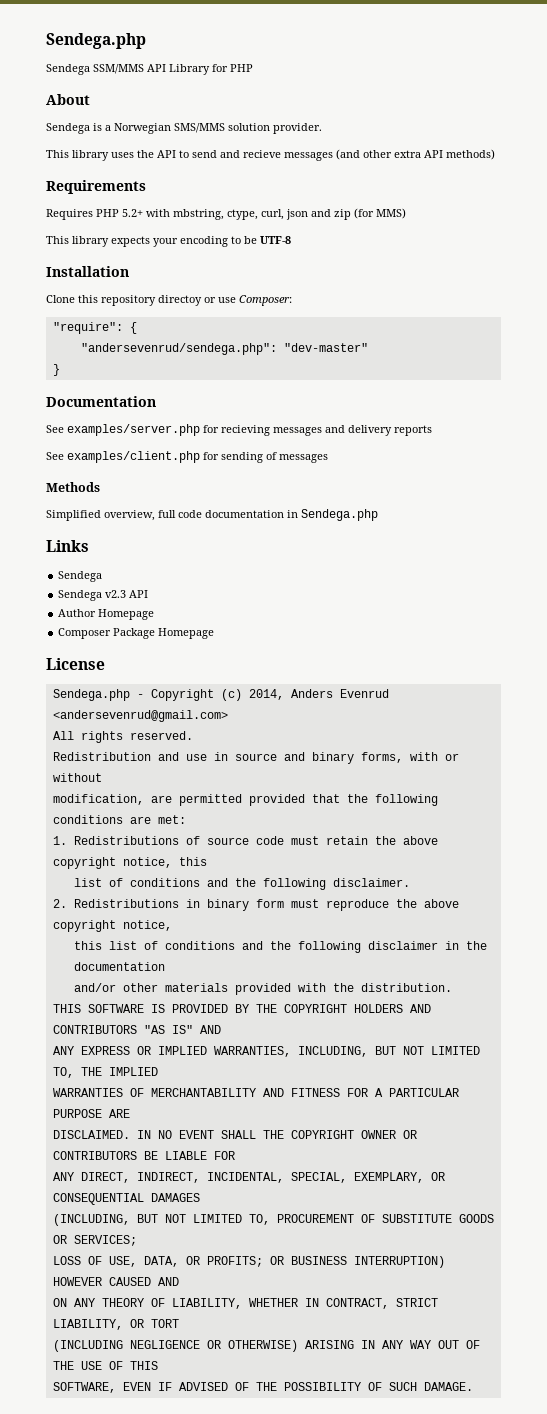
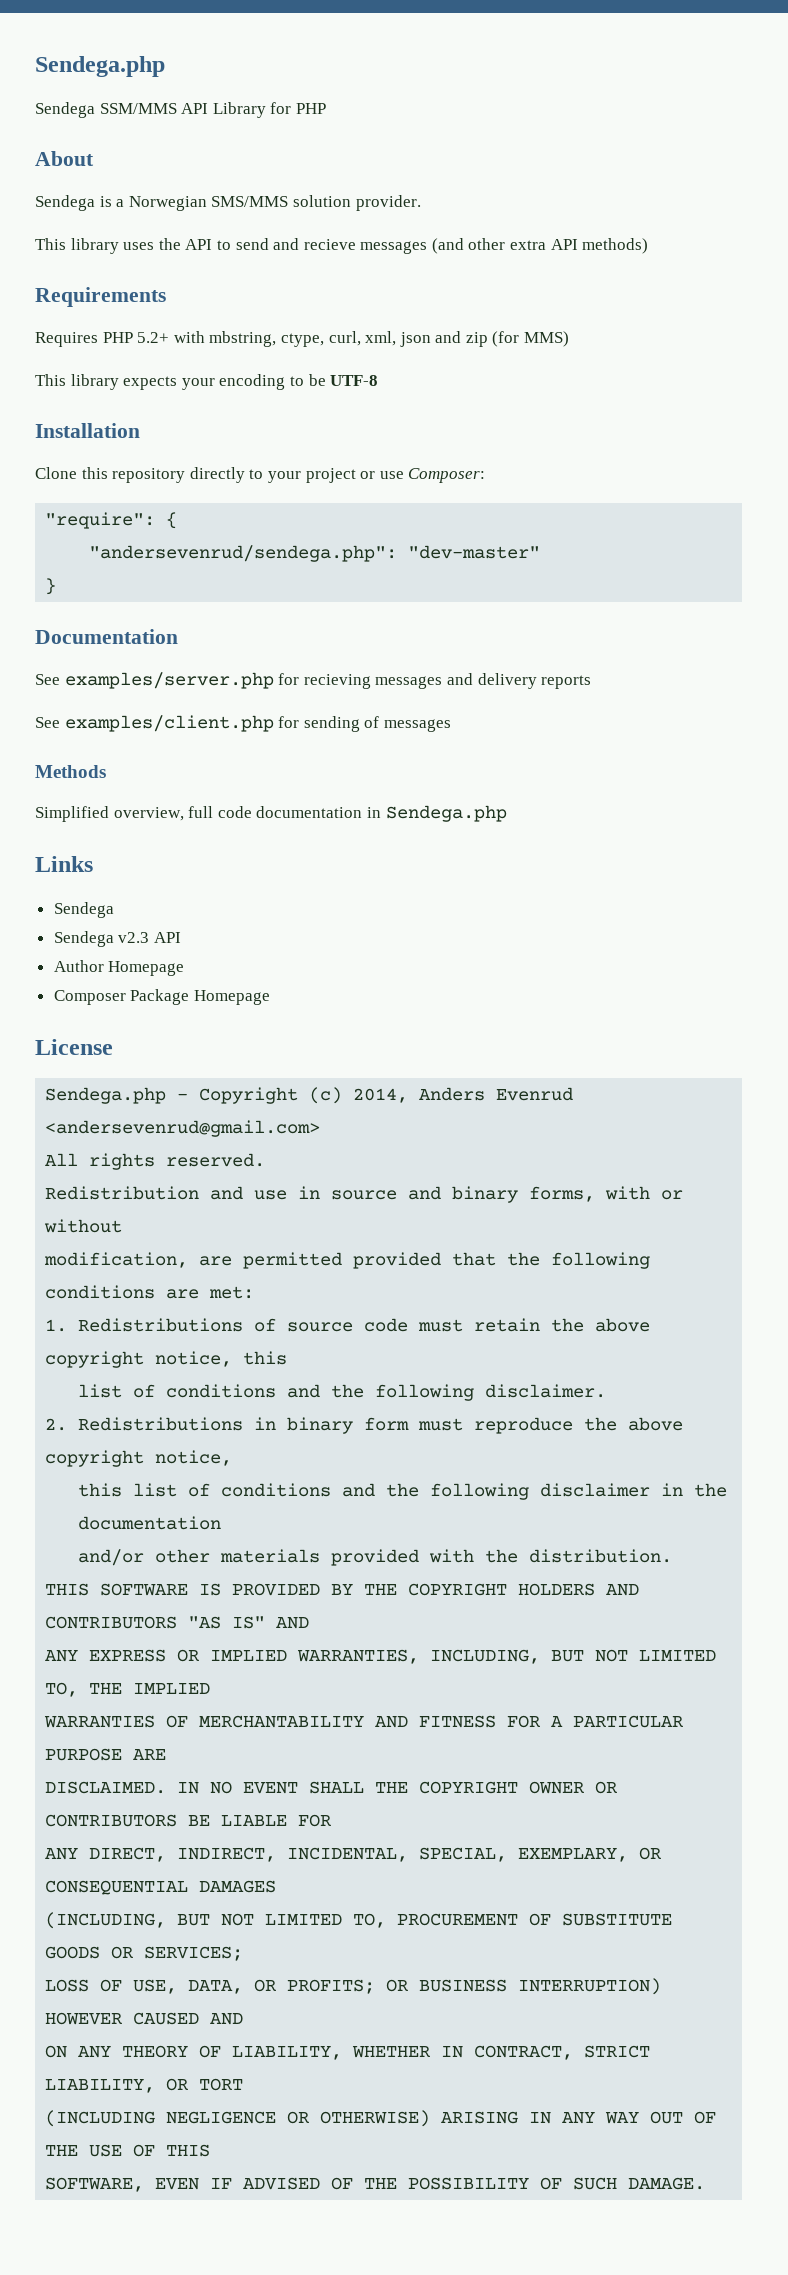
- Requires PHP 5.2+ with mbstring, ctype, curl, json and zip (for MMS)
+ Requires PHP 5.2+ with mbstring, ctype, curl, xml, json and zip (for MMS)
- Clone this repository directoy or use Composer:
+ Clone this repository directly to your project or use Composer:

